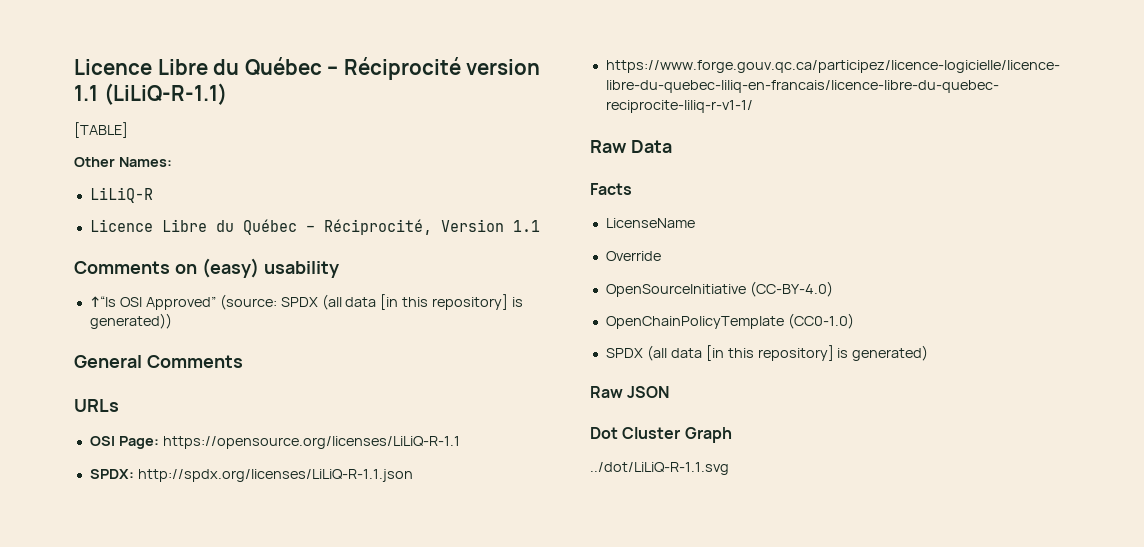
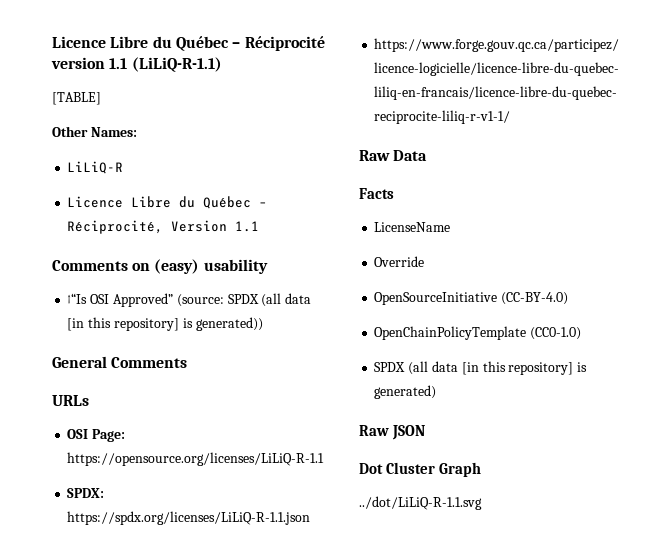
- SPDX: http://spdx.org/licenses/LiLiQ-R-1.1.json
+ SPDX: https://spdx.org/licenses/LiLiQ-R-1.1.json

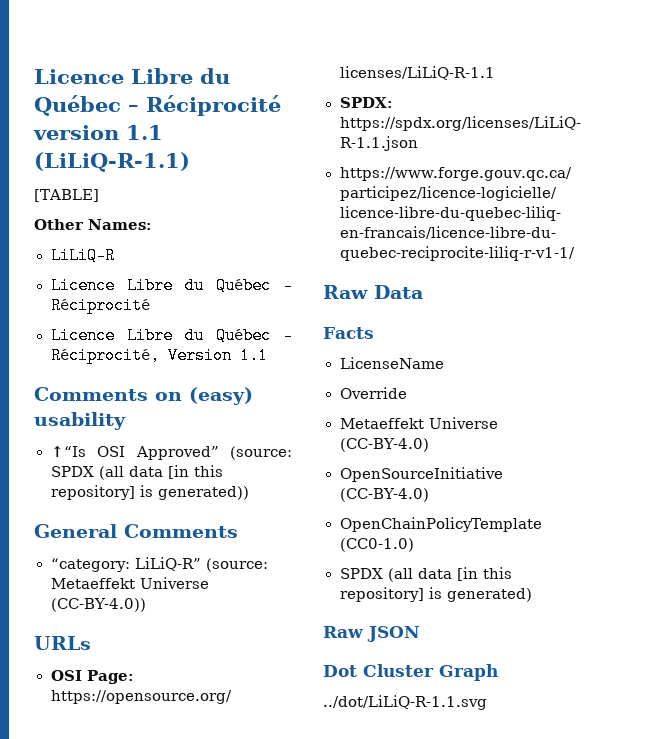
  LiLiQ-R
+ Licence Libre du Québec – Réciprocité
+ “category: LiLiQ-R” (source: Metaeffekt Universe (CC-BY-4.0))
+ Metaeffekt Universe (CC-BY-4.0)

